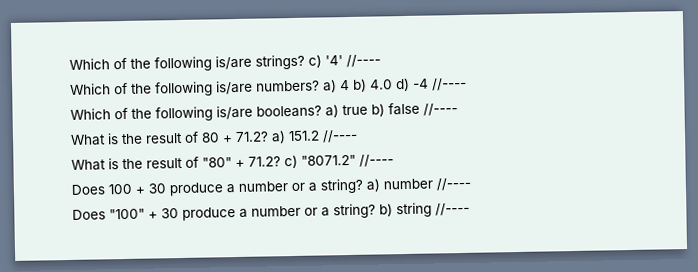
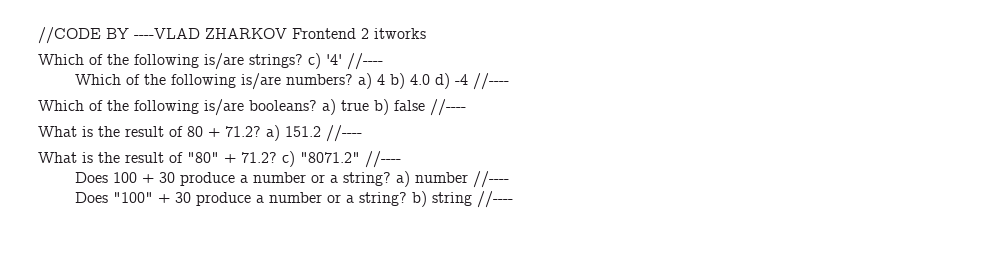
+ //CODE BY ----VLAD ZHARKOV Frontend 2 itworks

